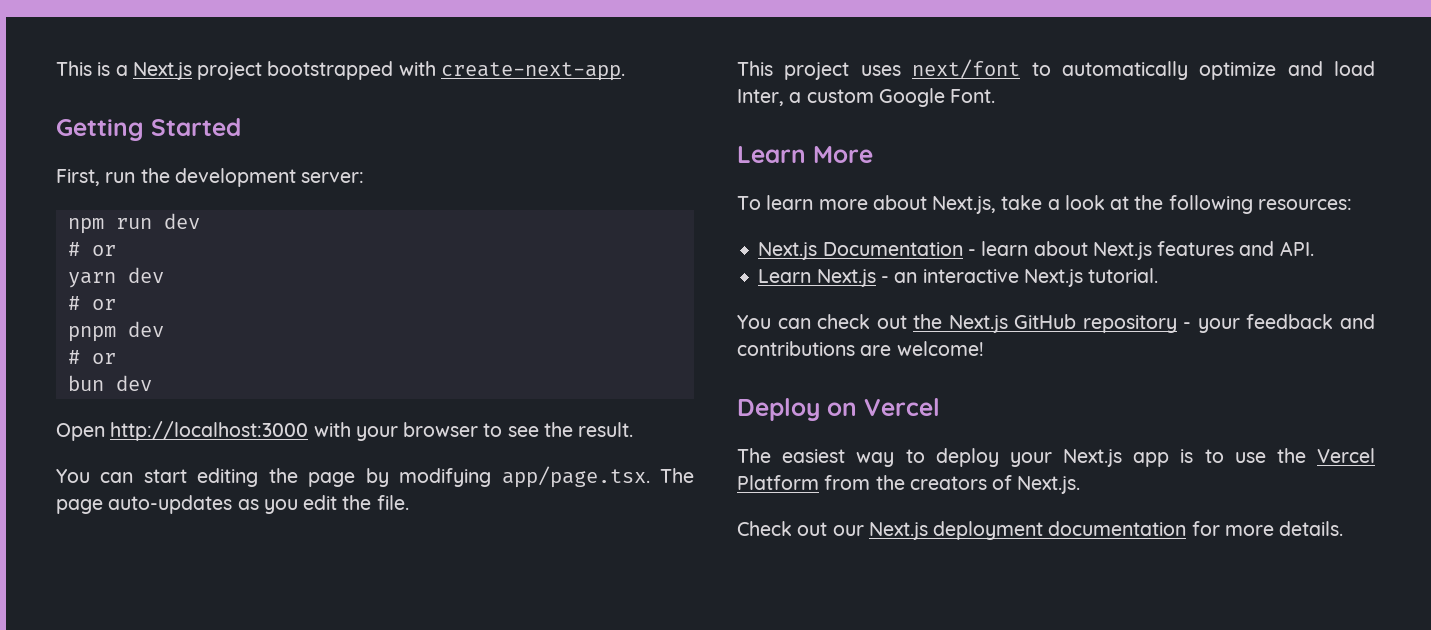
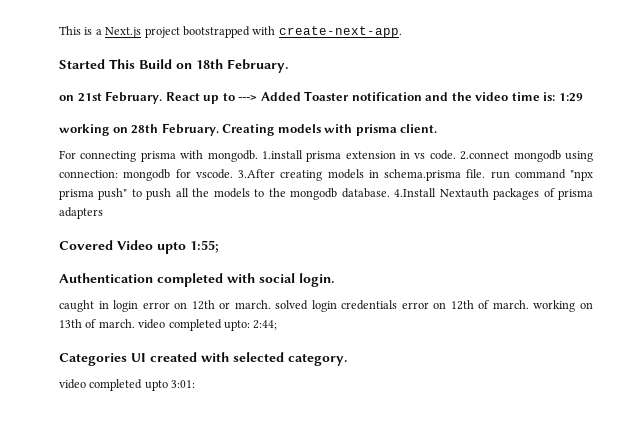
- Getting Started
- First, run the development server:
- npm run dev
- # or
- yarn dev
- # or
- pnpm dev
- # or
- bun dev
- Open http://localhost:3000 with your browser to see the result.
- You can start editing the page by modifying app/page.tsx. The page auto-updates as you edit the file.
- This project uses next/font to automatically optimize and load Inter, a custom Google Font.
- Learn More
- To learn more about Next.js, take a look at the following resources:
- Next.js Documentation - learn about Next.js features and API.
- Learn Next.js - an interactive Next.js tutorial.
- You can check out the Next.js GitHub repository - your feedback and contributions are welcome!
- Deploy on Vercel
- The easiest way to deploy your Next.js app is to use the Vercel Platform from the creators of Next.js.
- Check out our Next.js deployment documentation for more details.
+ Started This Build on 18th February.
+ on 21st February. React up to ---> Added Toaster notification and the video time is: 1:29
+ working on 28th February. Creating models with prisma client.
+ For connecting prisma with mongodb. 1.install prisma extension in vs code. 2.connect mongodb using connection: mongodb for vscode. 3.After creating models in schema.prisma file. run command "npx prisma push" to push all the models to the mongodb database. 4.Install Nextauth packages of prisma adapters
+ Covered Video upto 1:55;
+ Authentication completed with social login.
+ caught in login error on 12th or march. solved login credentials error on 12th of march. working on 13th of march. video completed upto: 2:44;
+ Categories UI created with selected category.
+ video completed upto 3:01:

